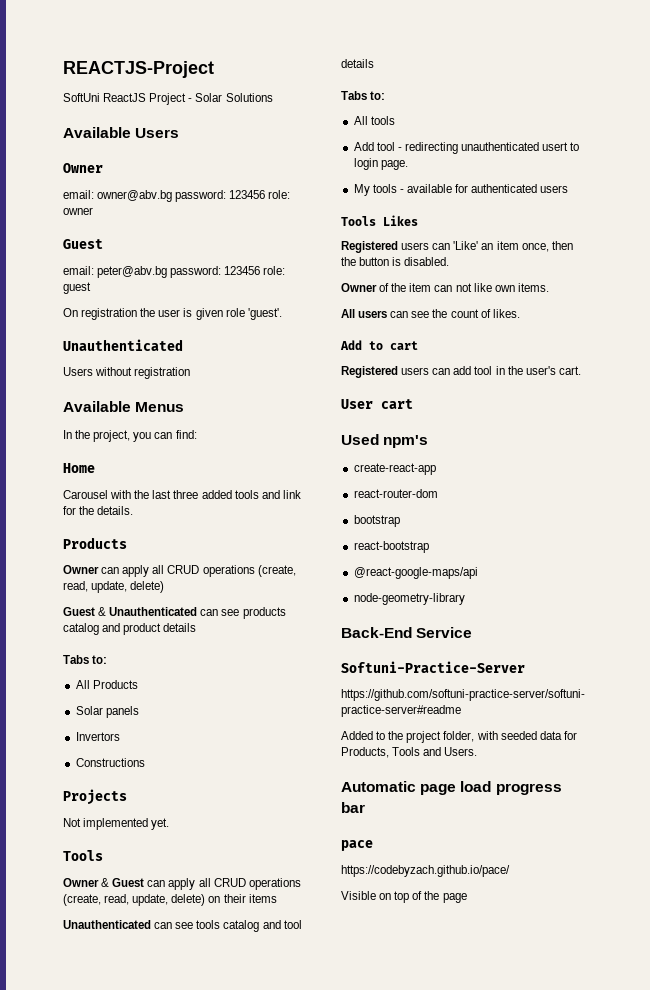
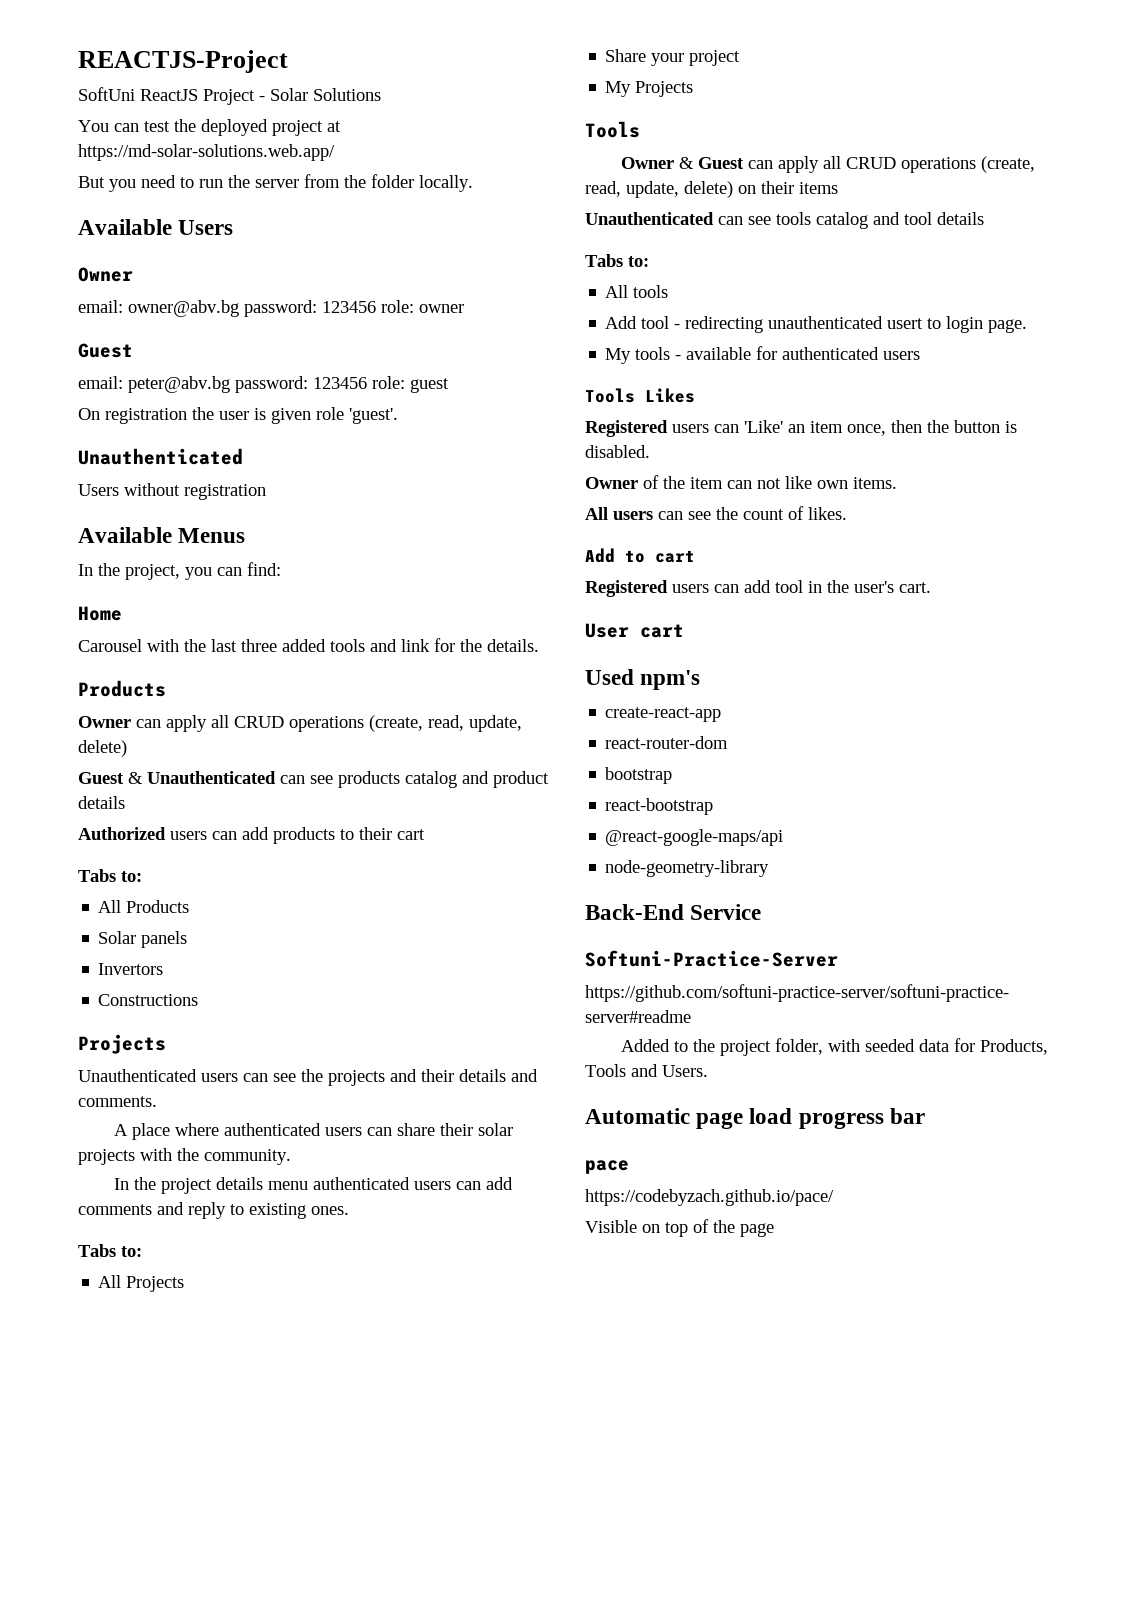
+ You can test the deployed project at https://md-solar-solutions.web.app/
+ But you need to run the server from the folder locally.
+ Authorized users can add products to their cart
- Not implemented yet.
+ Unauthenticated users can see the projects and their details and comments.
+ A place where authenticated users can share their solar projects with the community.
+ In the project details menu authenticated users can add comments and reply to existing ones.
+ Tabs to:
+ All Projects
+ Share your project
+ My Projects

